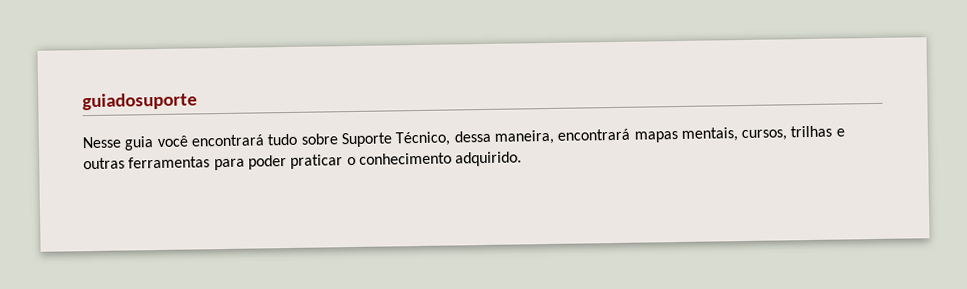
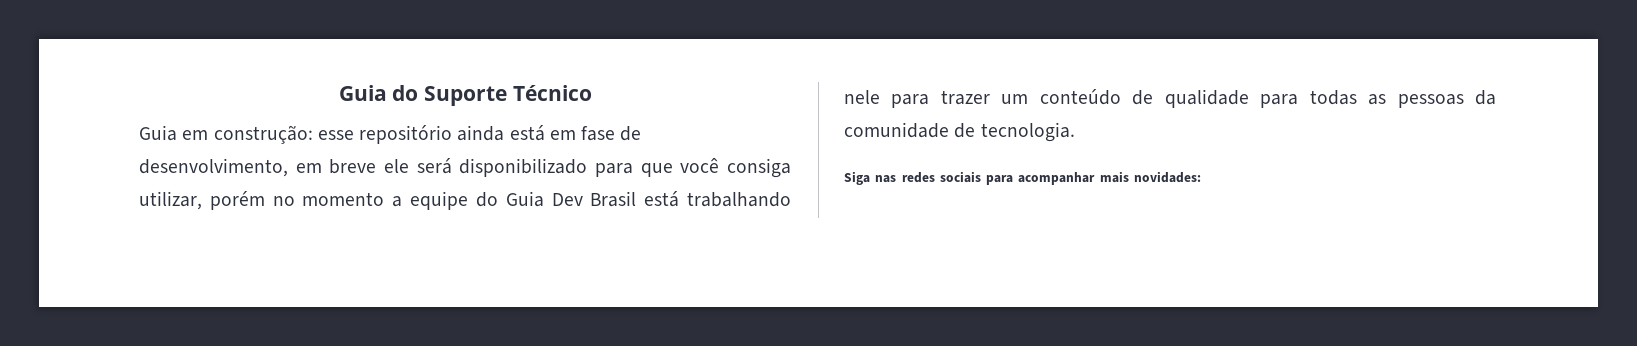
- guiadosuporte
- Nesse guia você encontrará tudo sobre Suporte Técnico, dessa maneira, encontrará mapas mentais, cursos, trilhas e outras ferramentas para poder praticar o conhecimento adquirido.
+ Guia do Suporte Técnico
+ Guia em construção: esse repositório ainda está em fase de desenvolvimento, em breve ele será disponibilizado para que você consiga utilizar, porém no momento a equipe do Guia Dev Brasil está trabalhando nele para trazer um conteúdo de qualidade para todas as pessoas da comunidade de tecnologia.
+ Siga nas redes sociais para acompanhar mais novidades:

